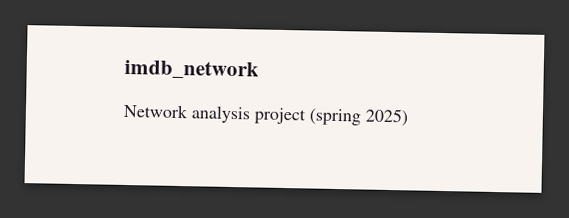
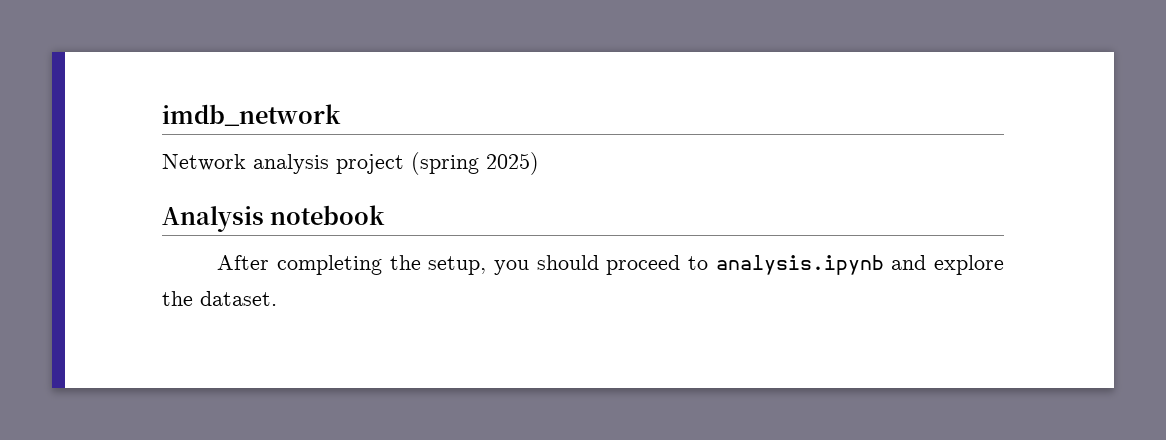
+ Analysis notebook
+ After completing the setup, you should proceed to analysis.ipynb and explore the dataset.

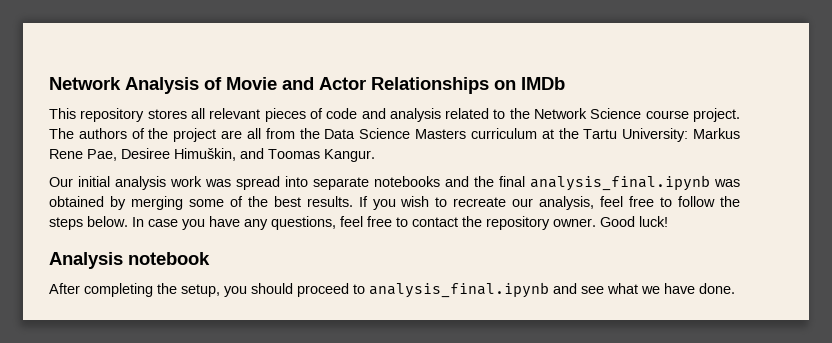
- imdb_network
- Network analysis project (spring 2025)
+ Network Analysis of Movie and Actor Relationships on IMDb
+ This repository stores all relevant pieces of code and analysis related to the Network Science course project. The authors of the project are all from the Data Science Masters curriculum at the Tartu University: Markus Rene Pae, Desiree Himuškin, and Toomas Kangur.
+ Our initial analysis work was spread into separate notebooks and the final analysis_final.ipynb was obtained by merging some of the best results. If you wish to recreate our analysis, feel free to follow the steps below. In case you have any questions, feel free to contact the repository owner. Good luck!
- After completing the setup, you should proceed to analysis.ipynb and explore the dataset.
+ After completing the setup, you should proceed to analysis_final.ipynb and see what we have done.

